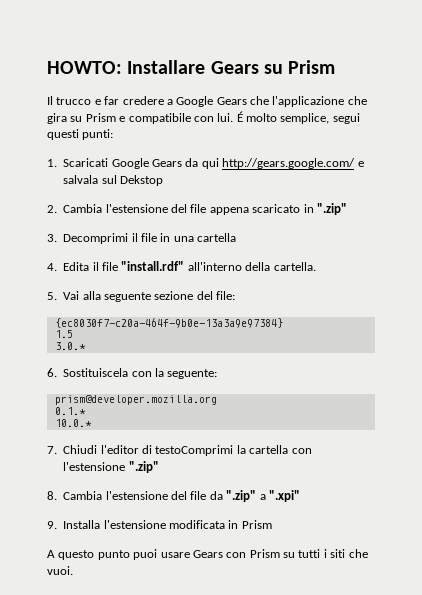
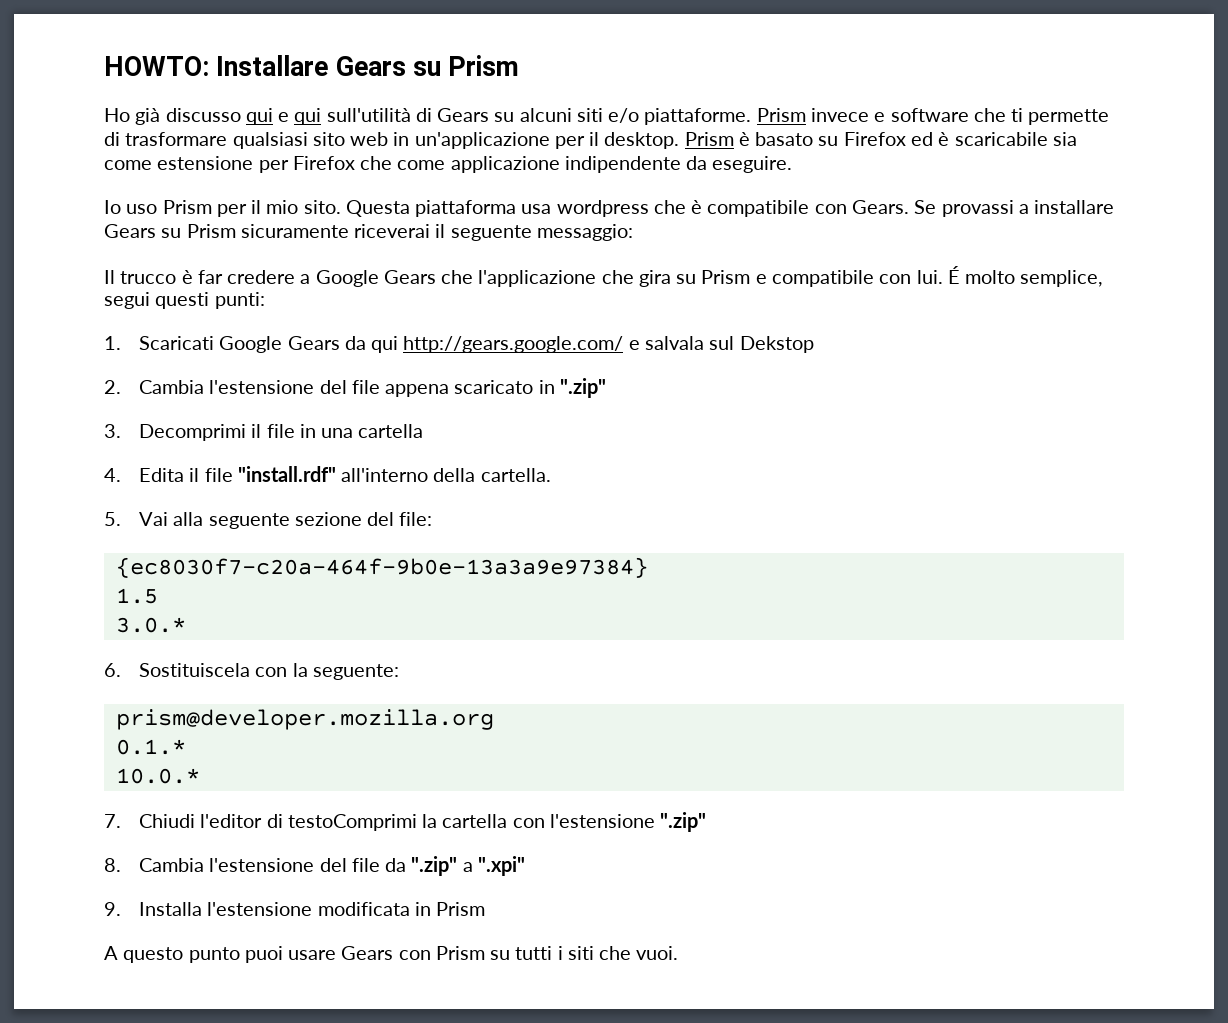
+ Ho già discusso qui e qui sull'utilità di Gears su alcuni siti e/o piattaforme. Prism invece e software che ti permette di trasformare qualsiasi sito web in un'applicazione per il desktop. Prism è basato su Firefox ed è scaricabile sia come estensione per Firefox che come applicazione indipendente da eseguire.
+ Io uso Prism per il mio sito. Questa piattaforma usa wordpress che è compatibile con Gears. Se provassi a installare Gears su Prism sicuramente riceverai il seguente messaggio:
- Il trucco e far credere a Google Gears che l'applicazione che gira su Prism e compatibile con lui.
+ Il trucco è far credere a Google Gears che l'applicazione che gira su Prism e compatibile con lui.

